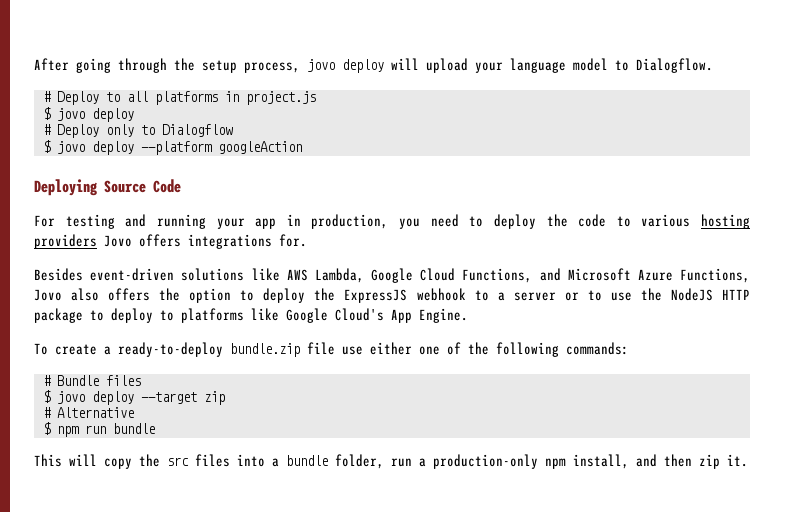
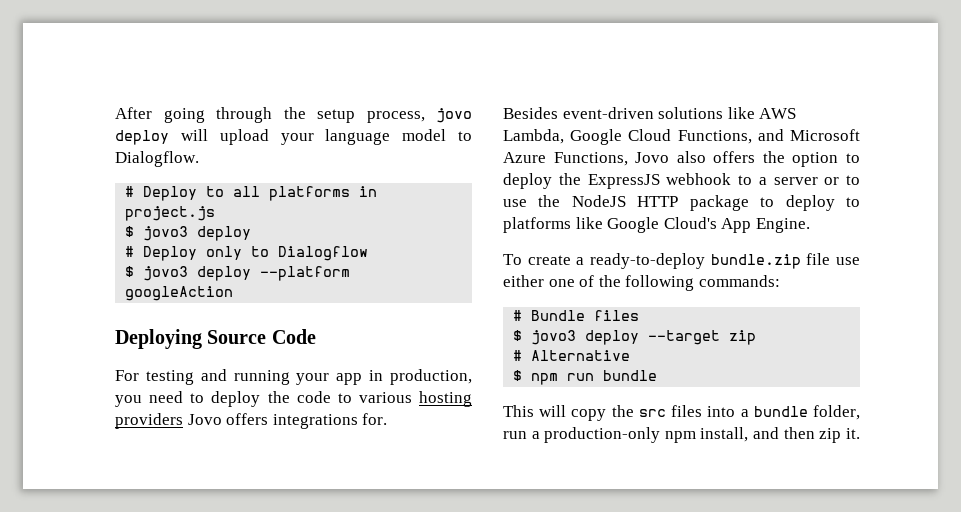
  # Deploy to all platforms in project.js
- $ jovo deploy
+ $ jovo3 deploy
- $ jovo deploy --platform googleAction
+ $ jovo3 deploy --platform googleAction
- $ jovo deploy --target zip
+ $ jovo3 deploy --target zip

